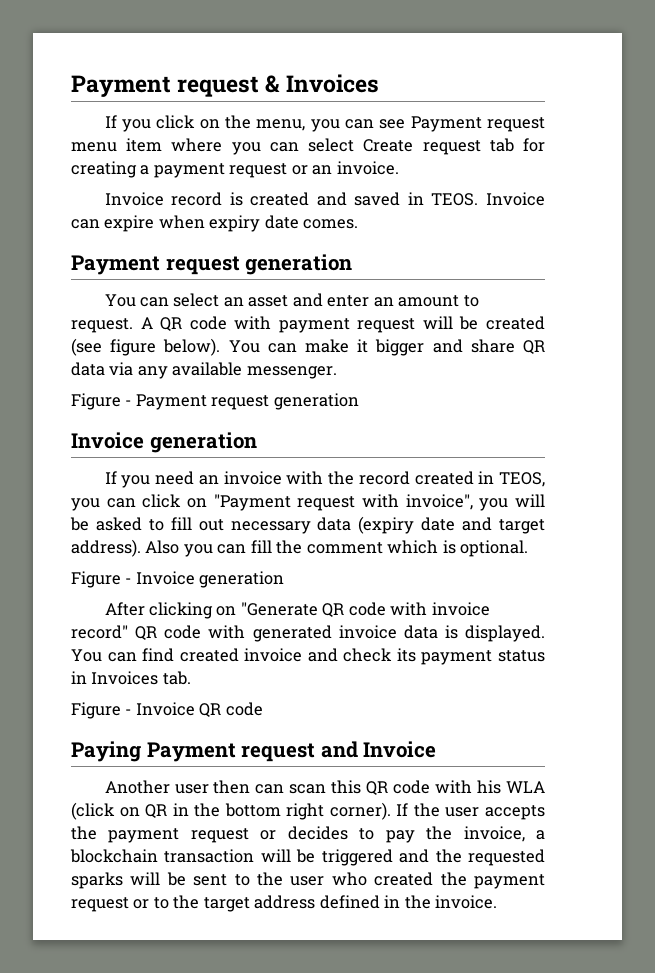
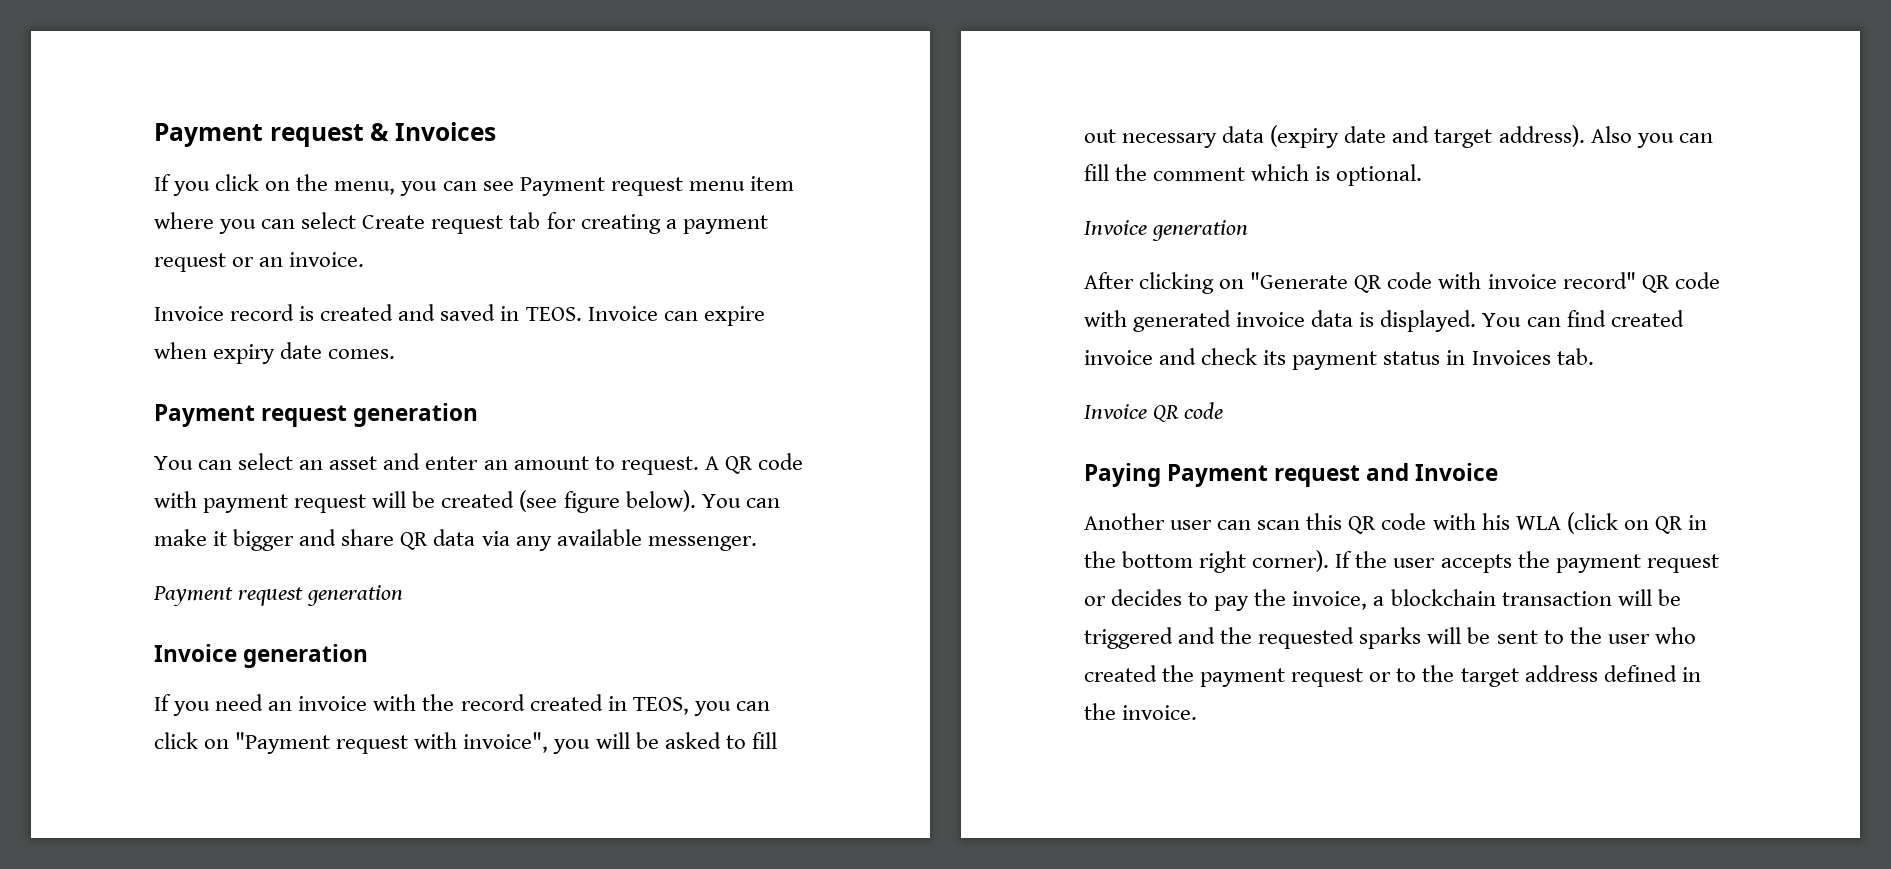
  You can make it bigger and share QR data via any available messenger.
- Figure - Payment request generation
+ Payment request generation
  Also you can fill the comment which is optional.
- Figure - Invoice generation
+ Invoice generation
- Figure - Invoice QR code
+ Invoice QR code
- Another user then can scan this QR code with his WLA (click on QR in the bottom right corner).
+ Another user can scan this QR code with his WLA (click on QR in the bottom right corner).

